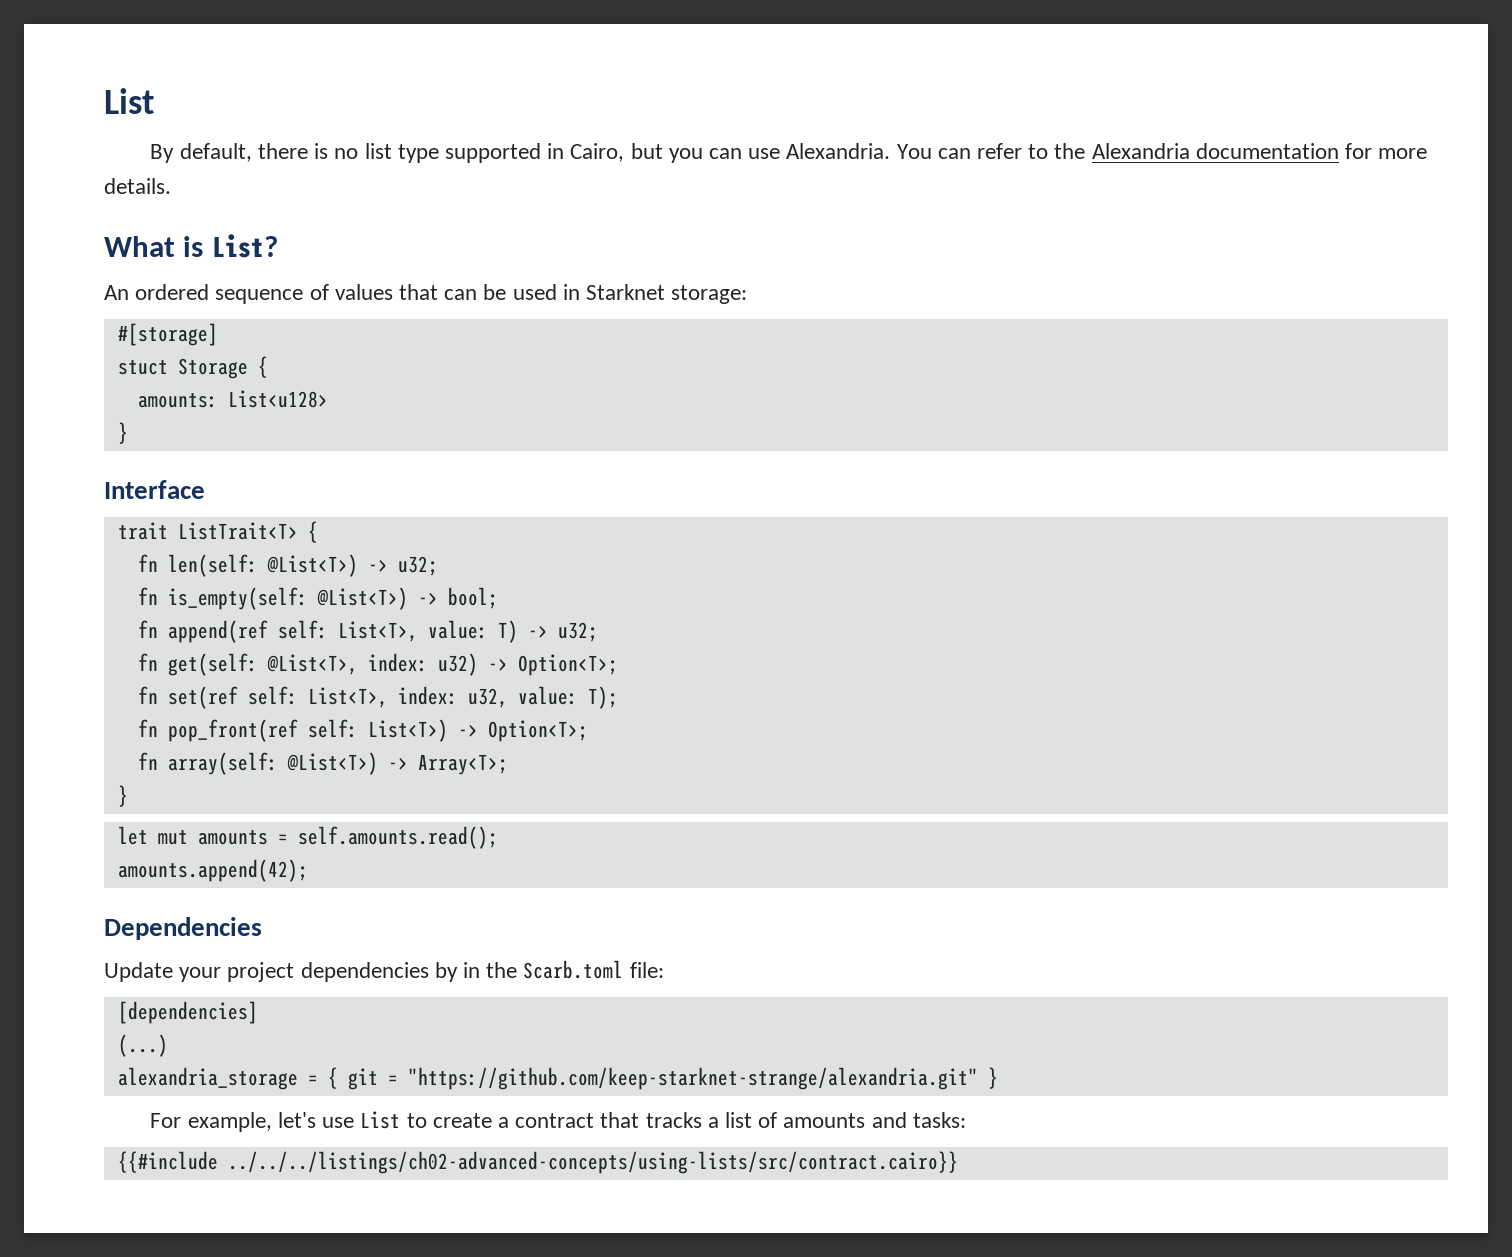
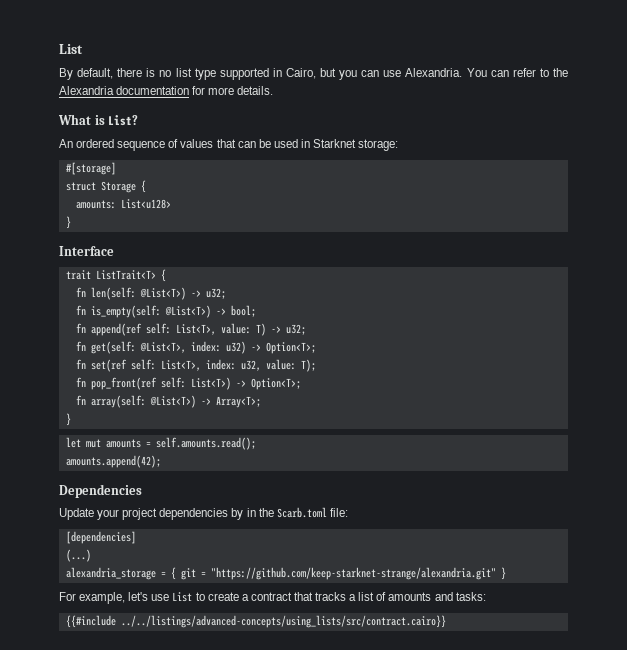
- stuct Storage {
+ struct Storage {
- {{#include ../../../listings/ch02-advanced-concepts/using-lists/src/contract.cairo}}
+ {{#include ../../listings/advanced-concepts/using_lists/src/contract.cairo}}

